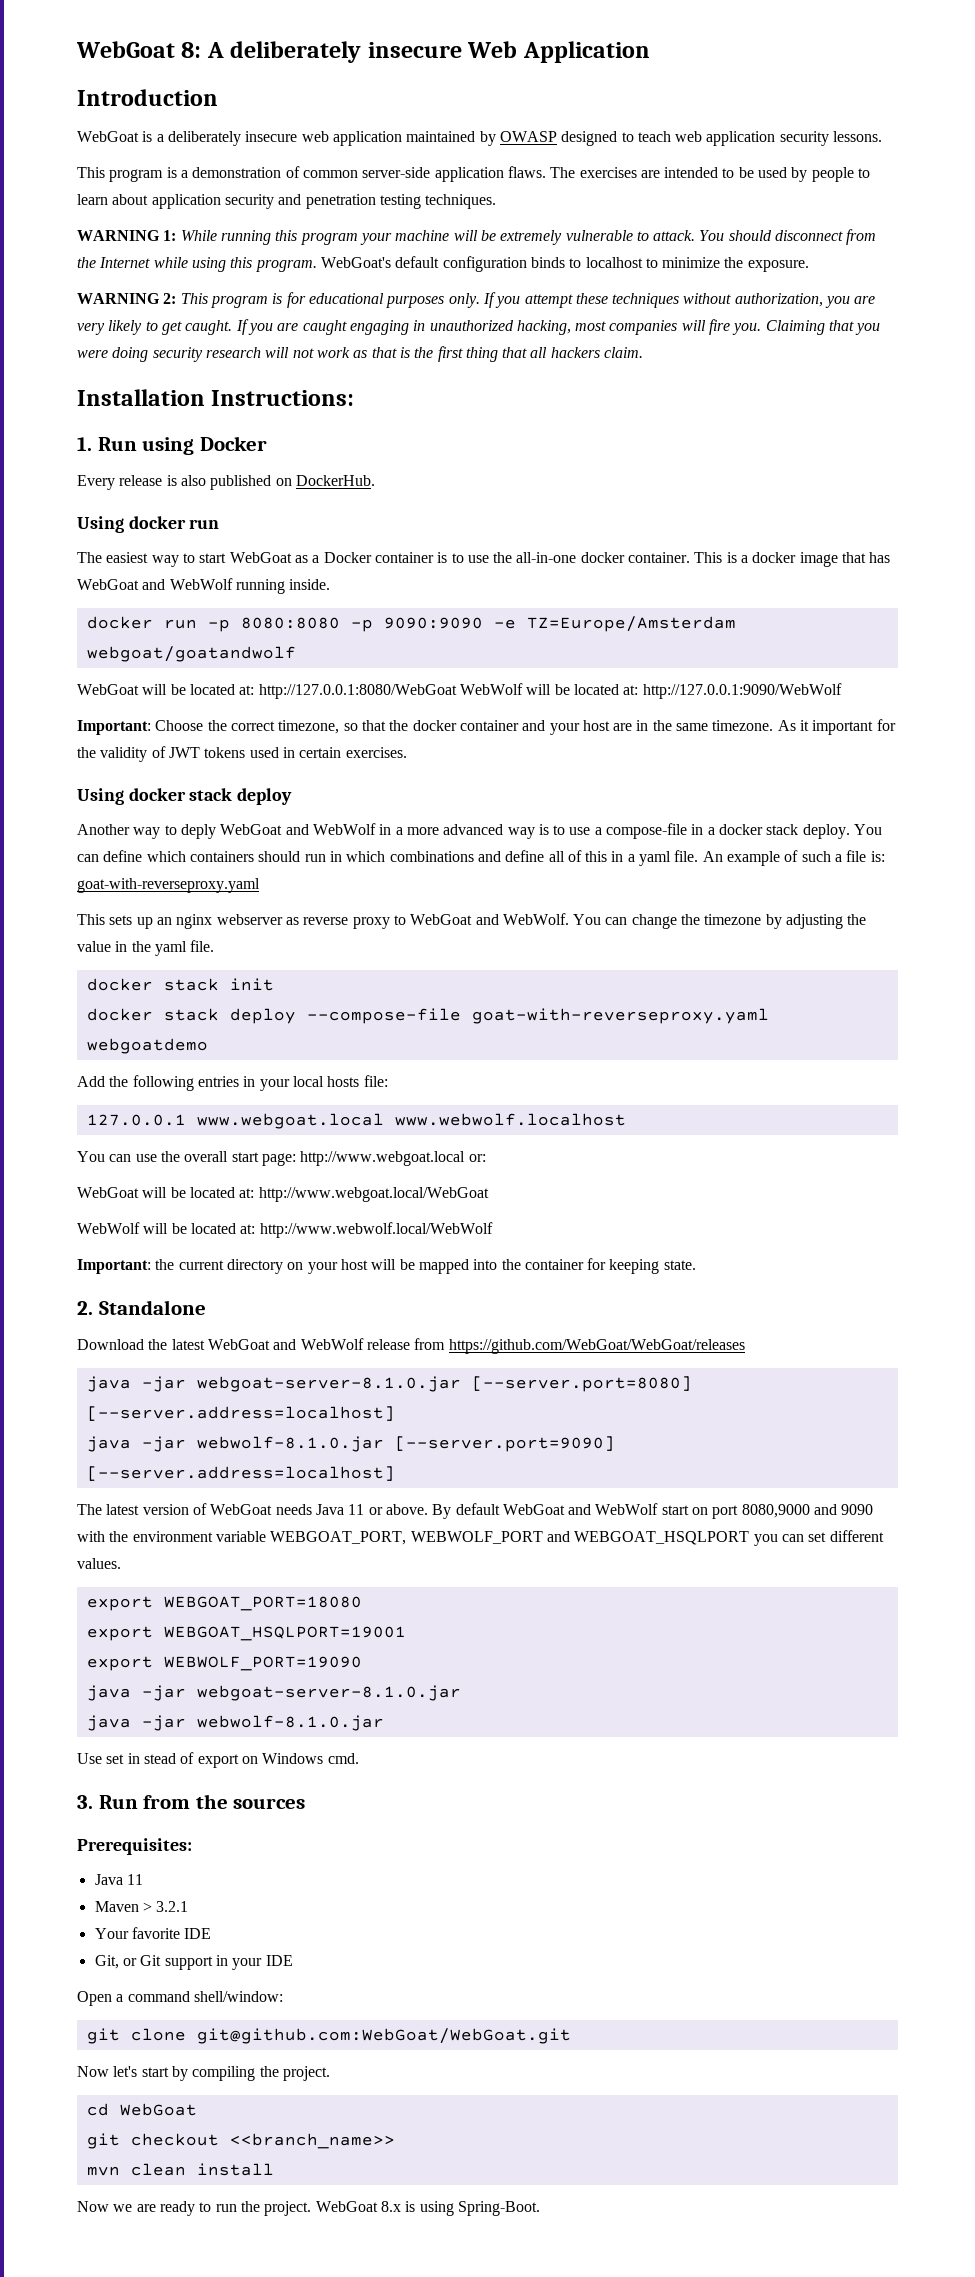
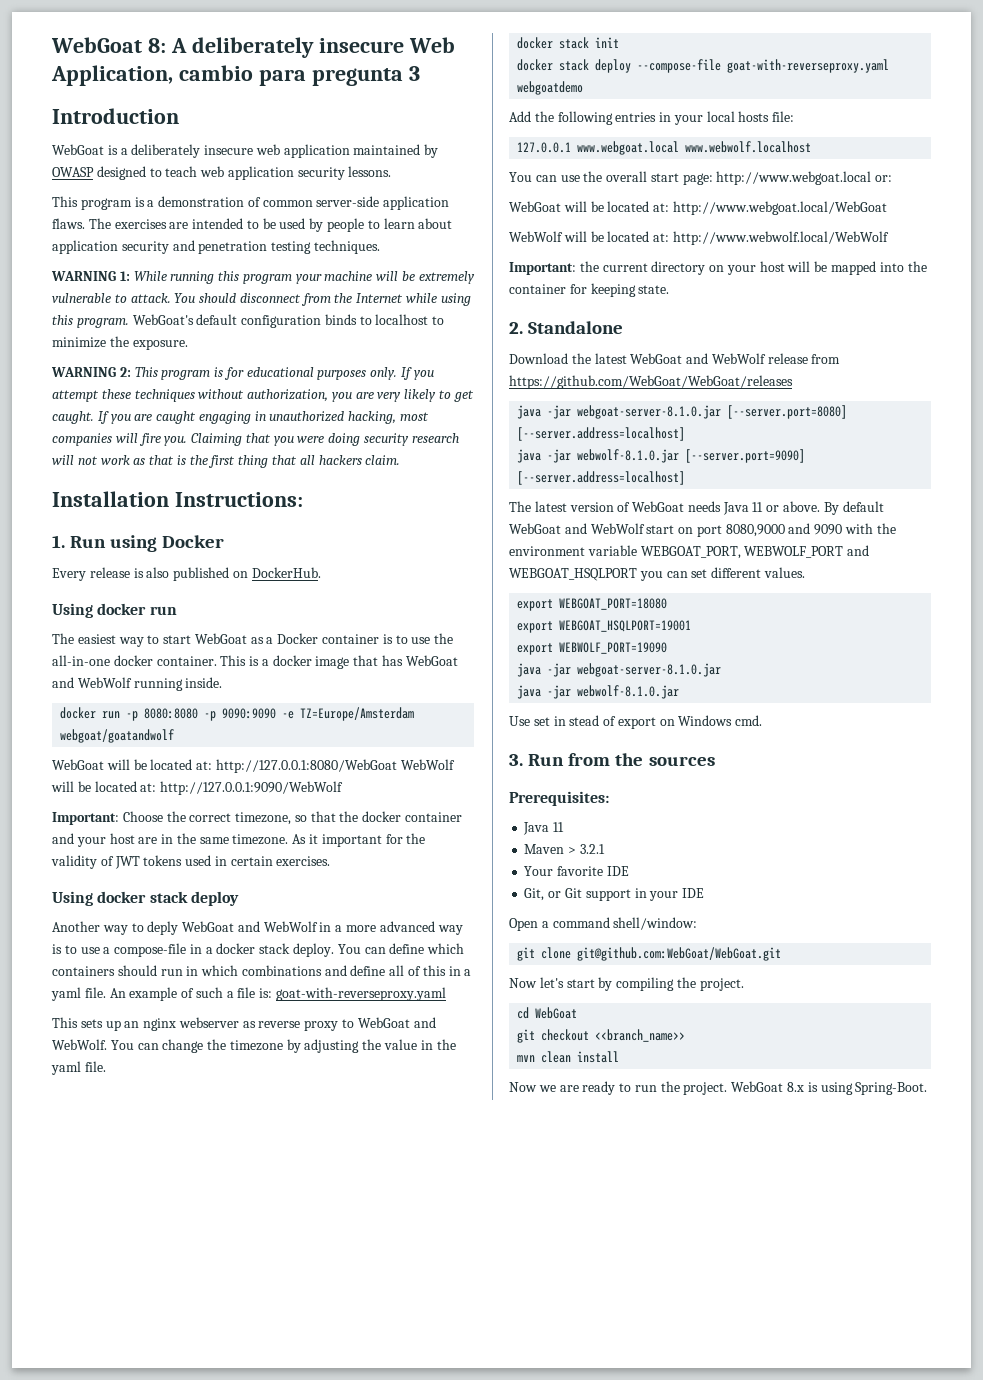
- WebGoat 8: A deliberately insecure Web Application
+ WebGoat 8: A deliberately insecure Web Application, cambio para pregunta 3

